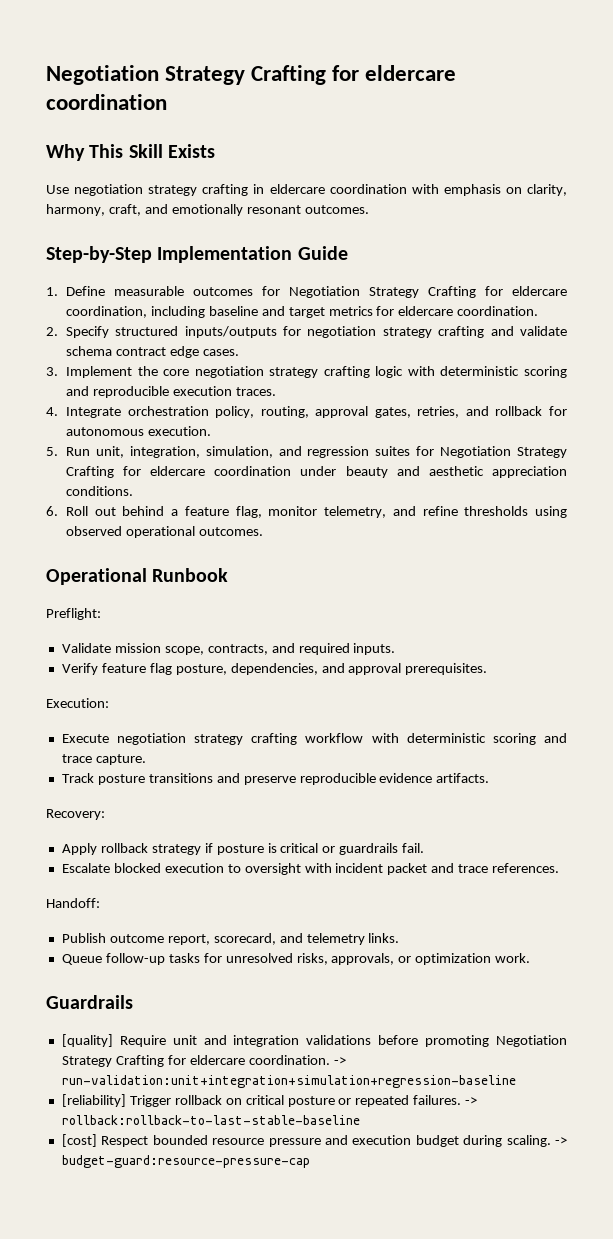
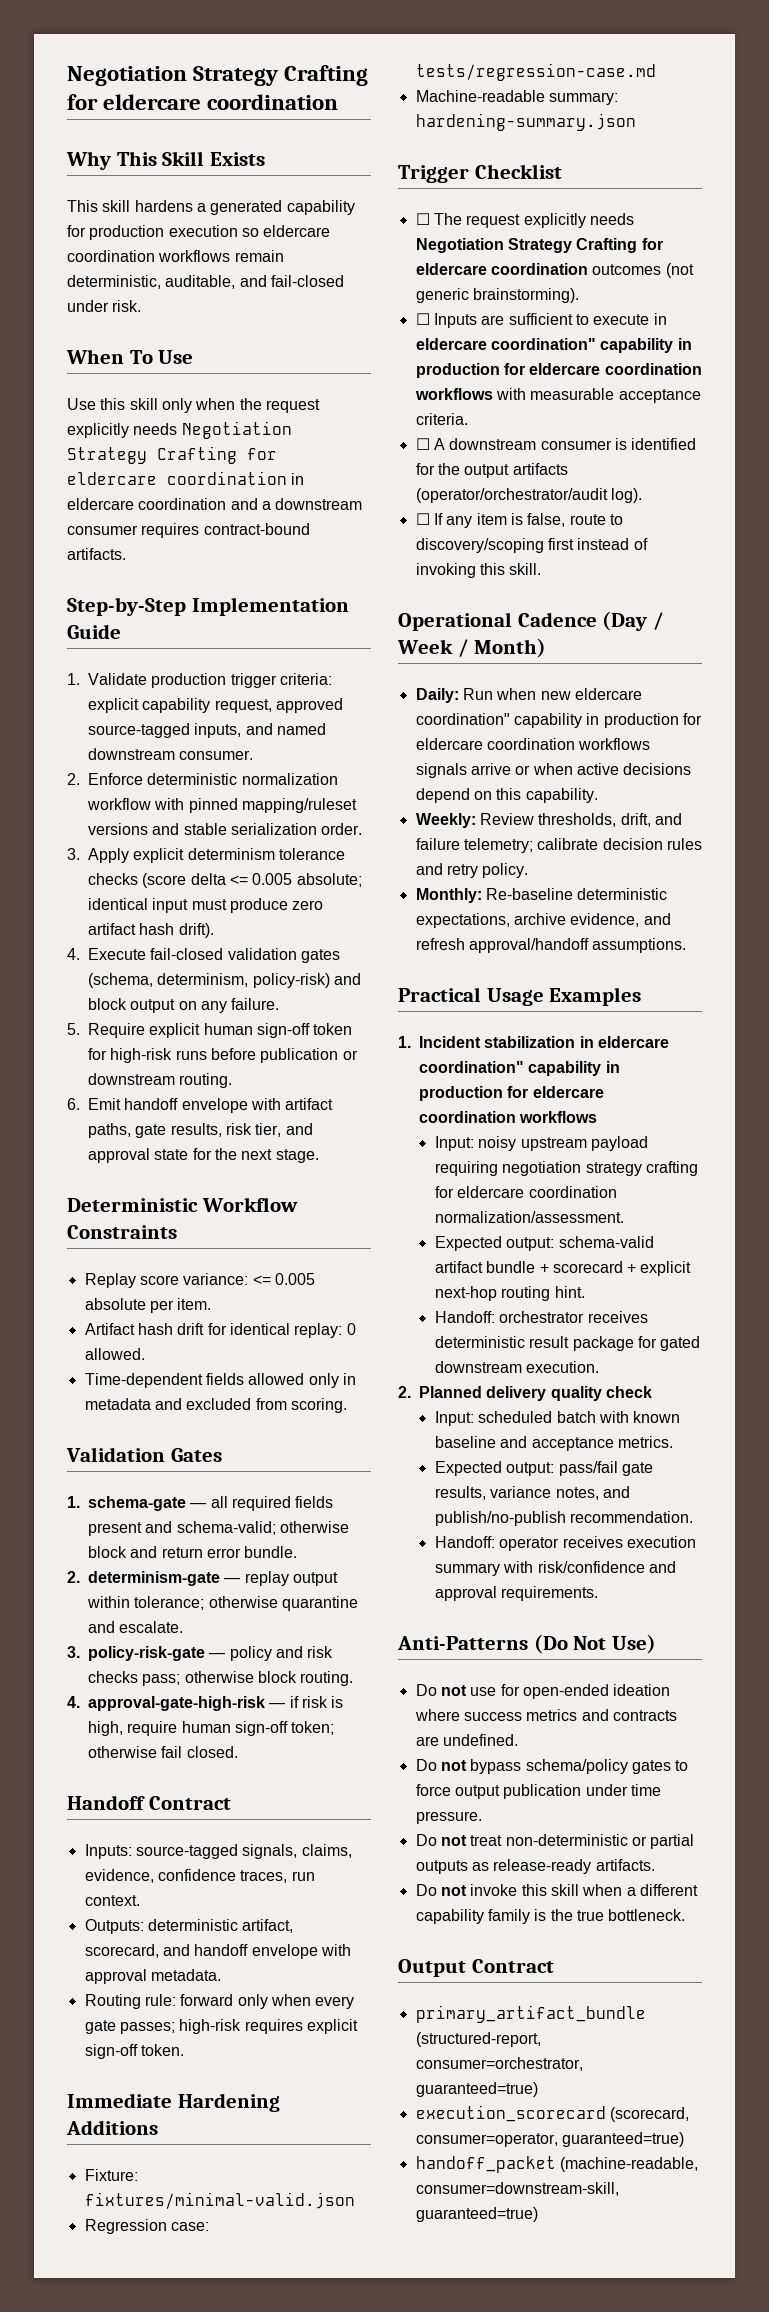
- Use negotiation strategy crafting in eldercare coordination with emphasis on clarity, harmony, craft, and emotionally resonant outcomes.
+ This skill hardens a generated capability for production execution so eldercare coordination workflows remain deterministic, auditable, and fail-closed under risk.
+ When To Use
+ Use this skill only when the request explicitly needs Negotiation Strategy Crafting for eldercare coordination in eldercare coordination and a downstream consumer requires contract-bound artifacts.
  Step-by-Step Implementation Guide
- 1. Define measurable outcomes for Negotiation Strategy Crafting for eldercare coordination, including baseline and target metrics for eldercare coordination.
- 2. Specify structured inputs/outputs for negotiation strategy crafting and validate schema contract edge cases.
- 3. Implement the core negotiation strategy crafting logic with deterministic scoring and reproducible execution traces.
- 4. Integrate orchestration policy, routing, approval gates, retries, and rollback for autonomous execution.
- 5. Run unit, integration, simulation, and regression suites for Negotiation Strategy Crafting for eldercare coordination under beauty and aesthetic appreciation conditions.
- 6. Roll out behind a feature flag, monitor telemetry, and refine thresholds using observed operational outcomes.
- Operational Runbook
- Preflight:
- Validate mission scope, contracts, and required inputs.
- Verify feature flag posture, dependencies, and approval prerequisites.
- Execution:
- Execute negotiation strategy crafting workflow with deterministic scoring and trace capture.
- Track posture transitions and preserve reproducible evidence artifacts.
- Recovery:
- Apply rollback strategy if posture is critical or guardrails fail.
- Escalate blocked execution to oversight with incident packet and trace references.
- Handoff:
- Publish outcome report, scorecard, and telemetry links.
- Queue follow-up tasks for unresolved risks, approvals, or optimization work.
- Guardrails
- [quality] Require unit and integration validations before promoting Negotiation Strategy Crafting for eldercare coordination. -> run-validation:unit+integration+simulation+regression-baseline
- [reliability] Trigger rollback on critical posture or repeated failures. -> rollback:rollback-to-last-stable-baseline
- [cost] Respect bounded resource pressure and execution budget during scaling. -> budget-guard:resource-pressure-cap
+ 1. Validate production trigger criteria: explicit capability request, approved source-tagged inputs, and named downstream consumer.
+ 2. Enforce deterministic normalization workflow with pinned mapping/ruleset versions and stable serialization order.
+ 3. Apply explicit determinism tolerance checks (score delta <= 0.005 absolute; identical input must produce zero artifact hash drift).
+ 4. Execute fail-closed validation gates (schema, determinism, policy-risk) and block output on any failure.
+ 5. Require explicit human sign-off token for high-risk runs before publication or downstream routing.
+ 6. Emit handoff envelope with artifact paths, gate results, risk tier, and approval state for the next stage.
+ Deterministic Workflow Constraints
+ Replay score variance: <= 0.005 absolute per item.
+ Artifact hash drift for identical replay: 0 allowed.
+ Time-dependent fields allowed only in metadata and excluded from scoring.
+ Validation Gates
+ 1. schema-gate — all required fields present and schema-valid; otherwise block and return error bundle.
+ 2. determinism-gate — replay output within tolerance; otherwise quarantine and escalate.
+ 3. policy-risk-gate — policy and risk checks pass; otherwise block routing.
+ 4. approval-gate-high-risk — if risk is high, require human sign-off token; otherwise fail closed.
+ Handoff Contract
+ Inputs: source-tagged signals, claims, evidence, confidence traces, run context.
+ Outputs: deterministic artifact, scorecard, and handoff envelope with approval metadata.
+ Routing rule: forward only when every gate passes; high-risk requires explicit sign-off token.
+ Immediate Hardening Additions
+ Fixture: fixtures/minimal-valid.json
+ Regression case: tests/regression-case.md
+ Machine-readable summary: hardening-summary.json
+ Trigger Checklist
+ ☐ The request explicitly needs Negotiation Strategy Crafting for eldercare coordination outcomes (not generic brainstorming).
+ ☐ Inputs are sufficient to execute in eldercare coordination" capability in production for eldercare coordination workflows with measurable acceptance criteria.
+ ☐ A downstream consumer is identified for the output artifacts (operator/orchestrator/audit log).
+ ☐ If any item is false, route to discovery/scoping first instead of invoking this skill.
+ Operational Cadence (Day / Week / Month)
+ Daily: Run when new eldercare coordination" capability in production for eldercare coordination workflows signals arrive or when active decisions depend on this capability.
+ Weekly: Review thresholds, drift, and failure telemetry; calibrate decision rules and retry policy.
+ Monthly: Re-baseline deterministic expectations, archive evidence, and refresh approval/handoff assumptions.
+ Practical Usage Examples
+ 1. Incident stabilization in eldercare coordination" capability in production for eldercare coordination workflows
+ Input: noisy upstream payload requiring negotiation strategy crafting for eldercare coordination normalization/assessment.
+ Expected output: schema-valid artifact bundle + scorecard + explicit next-hop routing hint.
+ Handoff: orchestrator receives deterministic result package for gated downstream execution.
+ 2. Planned delivery quality check
+ Input: scheduled batch with known baseline and acceptance metrics.
+ Expected output: pass/fail gate results, variance notes, and publish/no-publish recommendation.
+ Handoff: operator receives execution summary with risk/confidence and approval requirements.
+ Anti-Patterns (Do Not Use)
+ Do not use for open-ended ideation where success metrics and contracts are undefined.
+ Do not bypass schema/policy gates to force output publication under time pressure.
+ Do not treat non-deterministic or partial outputs as release-ready artifacts.
+ Do not invoke this skill when a different capability family is the true bottleneck.
+ Output Contract
+ primary_artifact_bundle (structured-report, consumer=orchestrator, guaranteed=true)
+ execution_scorecard (scorecard, consumer=operator, guaranteed=true)
+ handoff_packet (machine-readable, consumer=downstream-skill, guaranteed=true)

